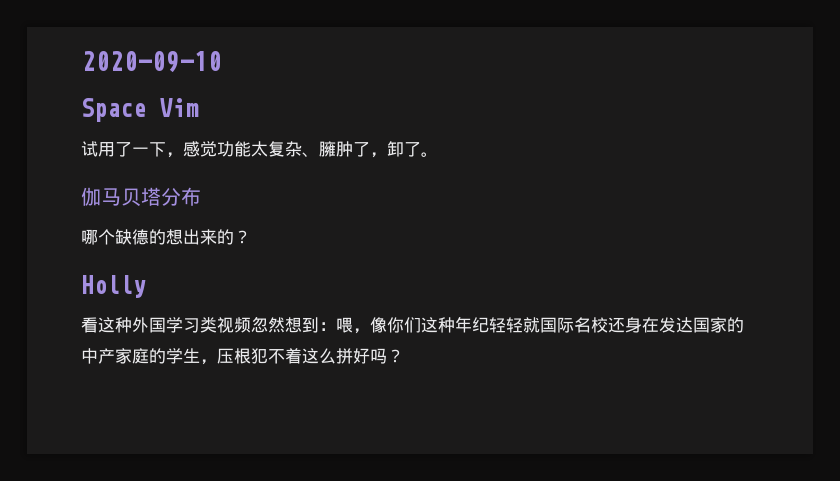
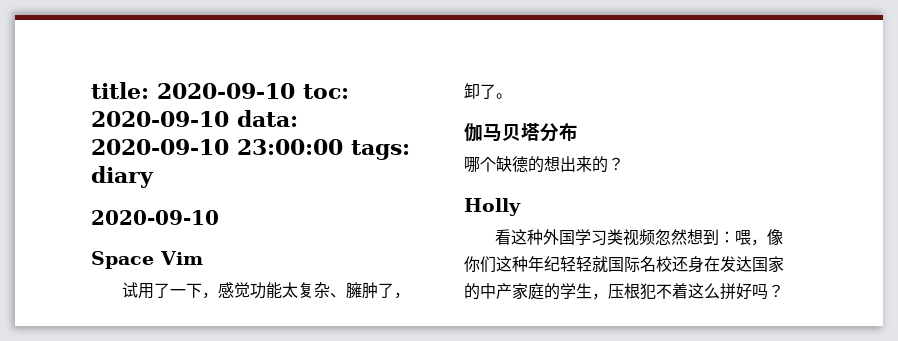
+ title: 2020-09-10 toc: 2020-09-10 data: 2020-09-10 23:00:00 tags: diary

